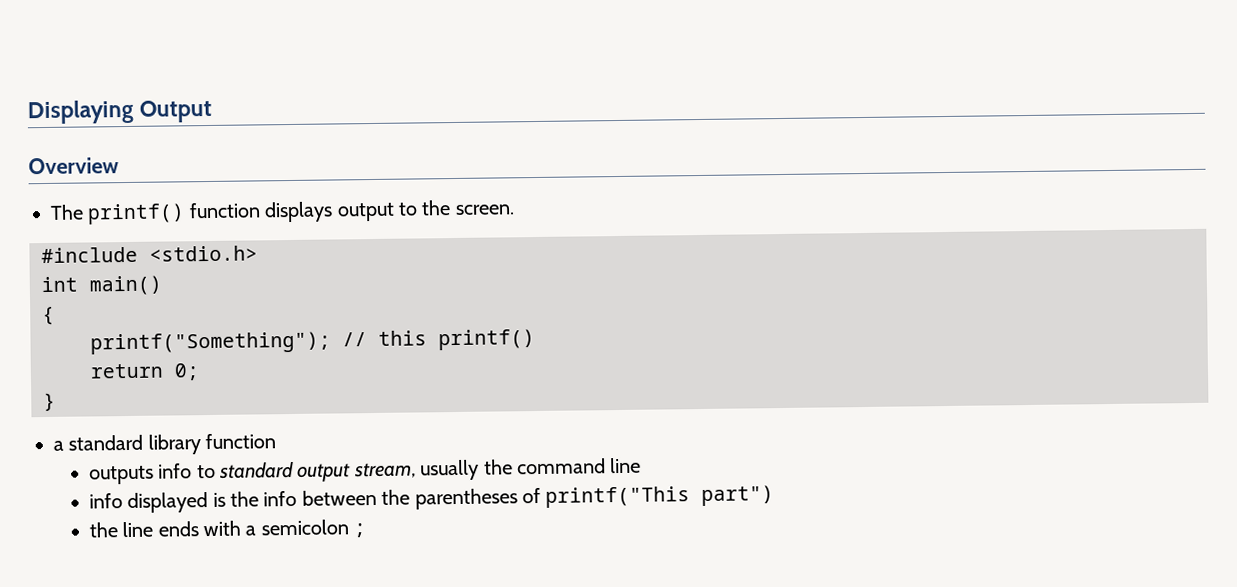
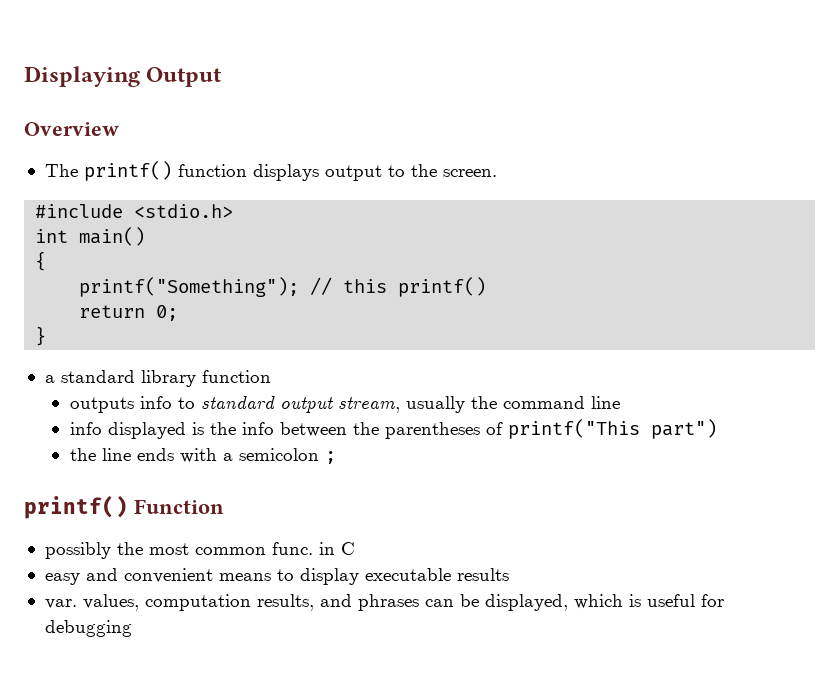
+ printf() Function
+ possibly the most common func. in C
+ easy and convenient means to display executable results
+ var. values, computation results, and phrases can be displayed, which is useful for debugging

